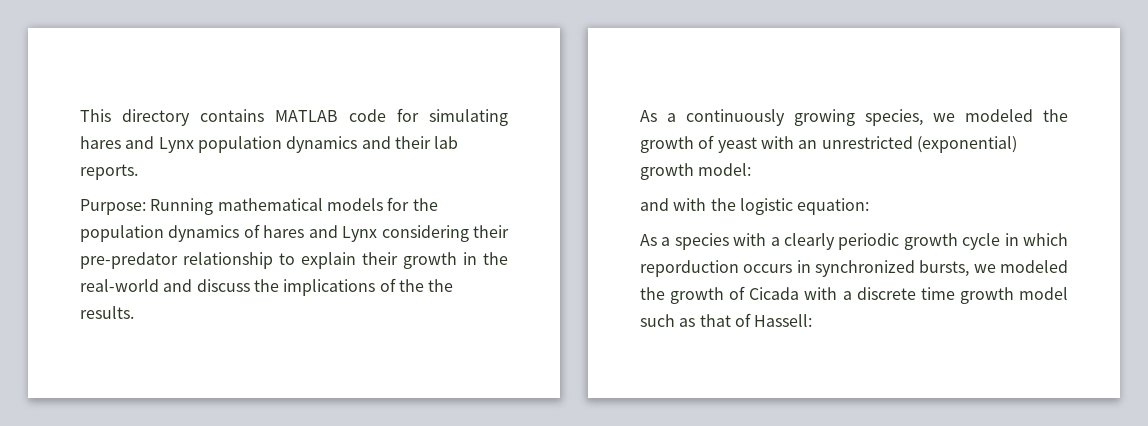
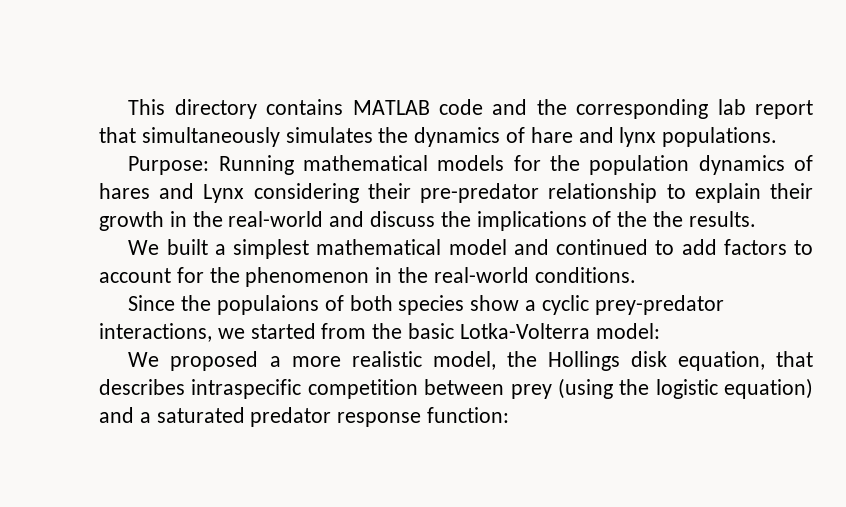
- This directory contains MATLAB code for simulating hares and Lynx population dynamics and their lab reports.
+ This directory contains MATLAB code and the corresponding lab report that simultaneously simulates the dynamics of hare and lynx populations.
- As a continuously growing species, we modeled the growth of yeast with an unrestricted (exponential) growth model:
- and with the logistic equation:
- As a species with a clearly periodic growth cycle in which reporduction occurs in synchronized bursts, we modeled the growth of Cicada with a discrete time growth model such as that of Hassell:
+ We built a simplest mathematical model and continued to add factors to account for the phenomenon in the real-world conditions.
+ Since the populaions of both species show a cyclic prey-predator interactions, we started from the basic Lotka-Volterra model:
+ We proposed a more realistic model, the Hollings disk equation, that describes intraspecific competition between prey (using the logistic equation) and a saturated predator response function:

